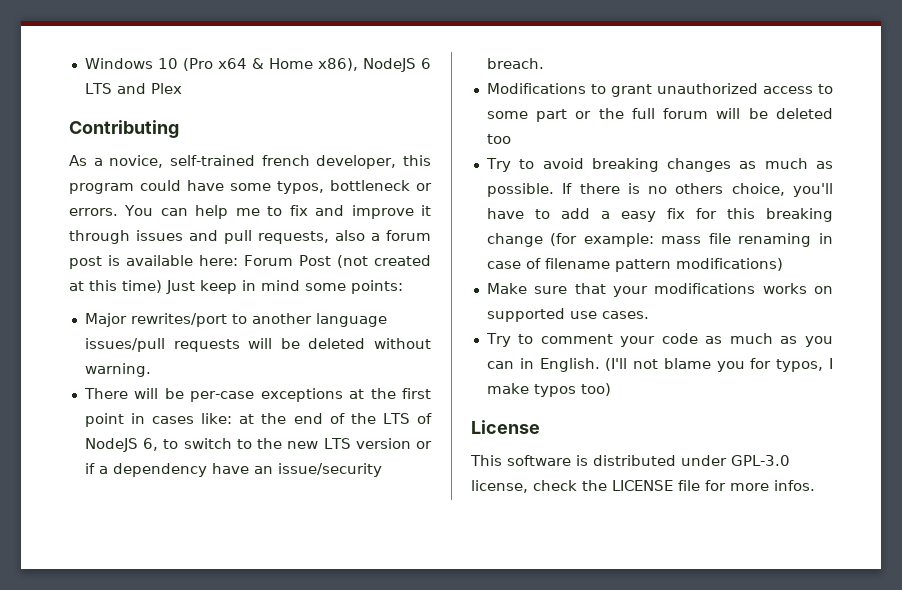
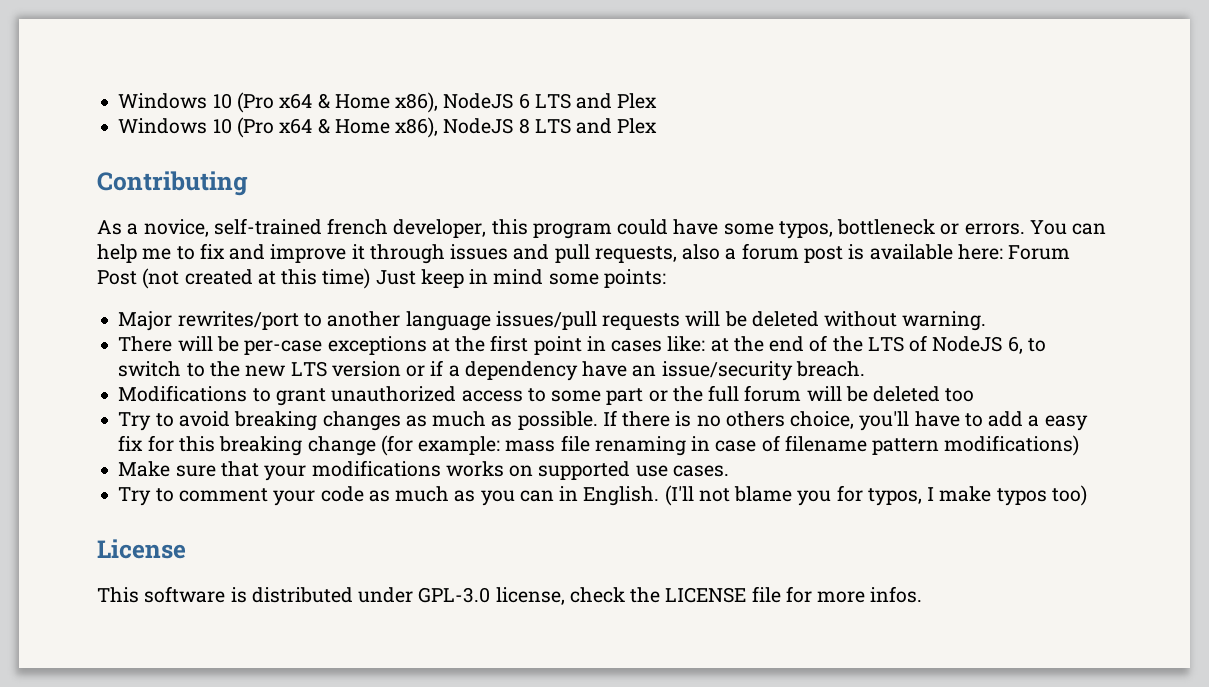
+ Windows 10 (Pro x64 & Home x86), NodeJS 8 LTS and Plex

